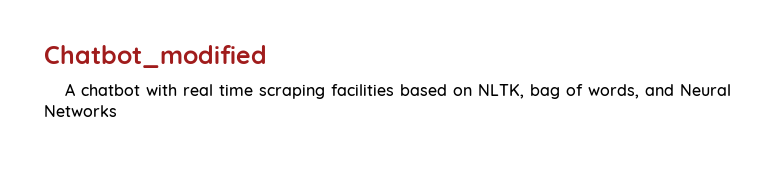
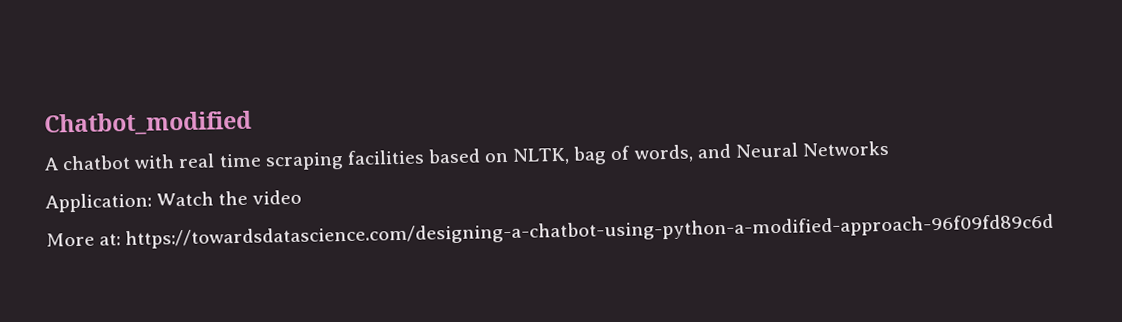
+ Application: Watch the video
+ More at: https://towardsdatascience.com/designing-a-chatbot-using-python-a-modified-approach-96f09fd89c6d

